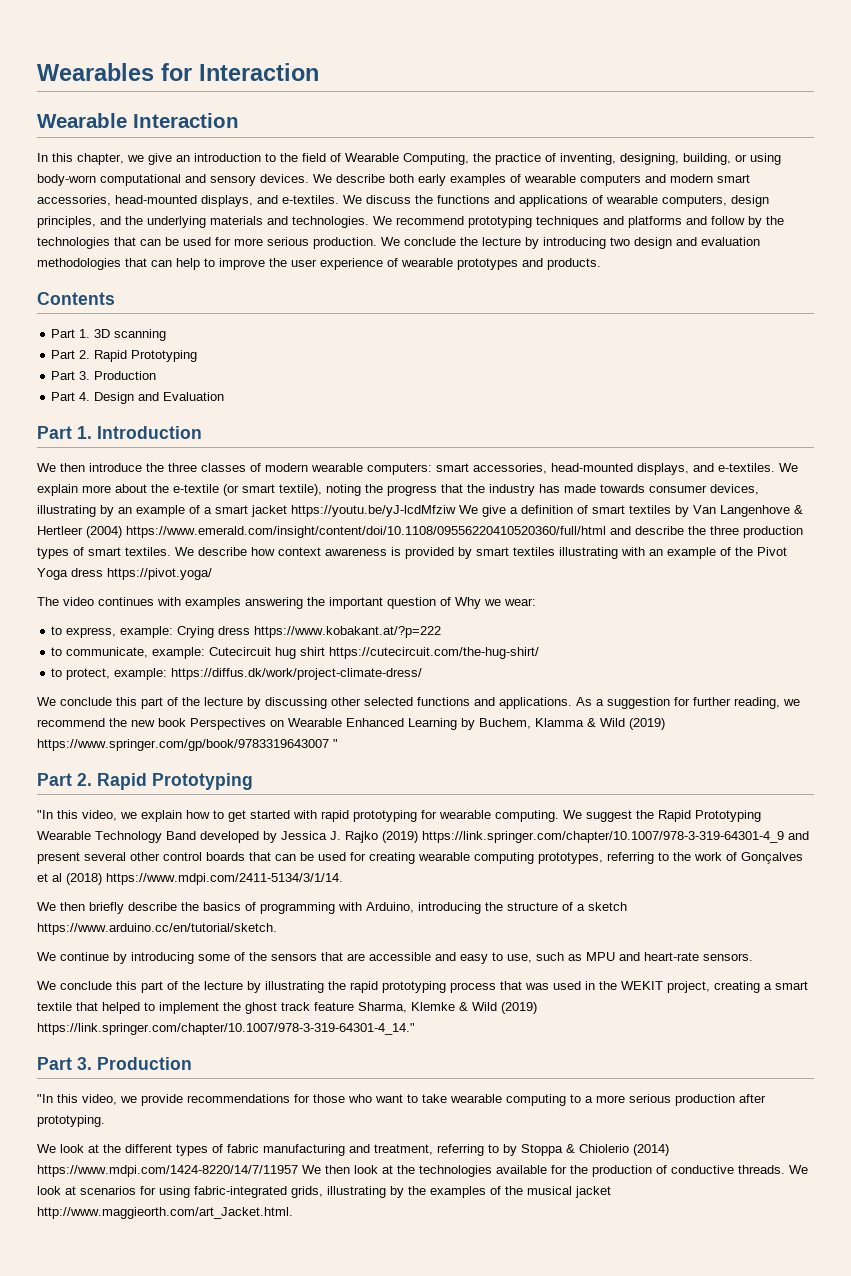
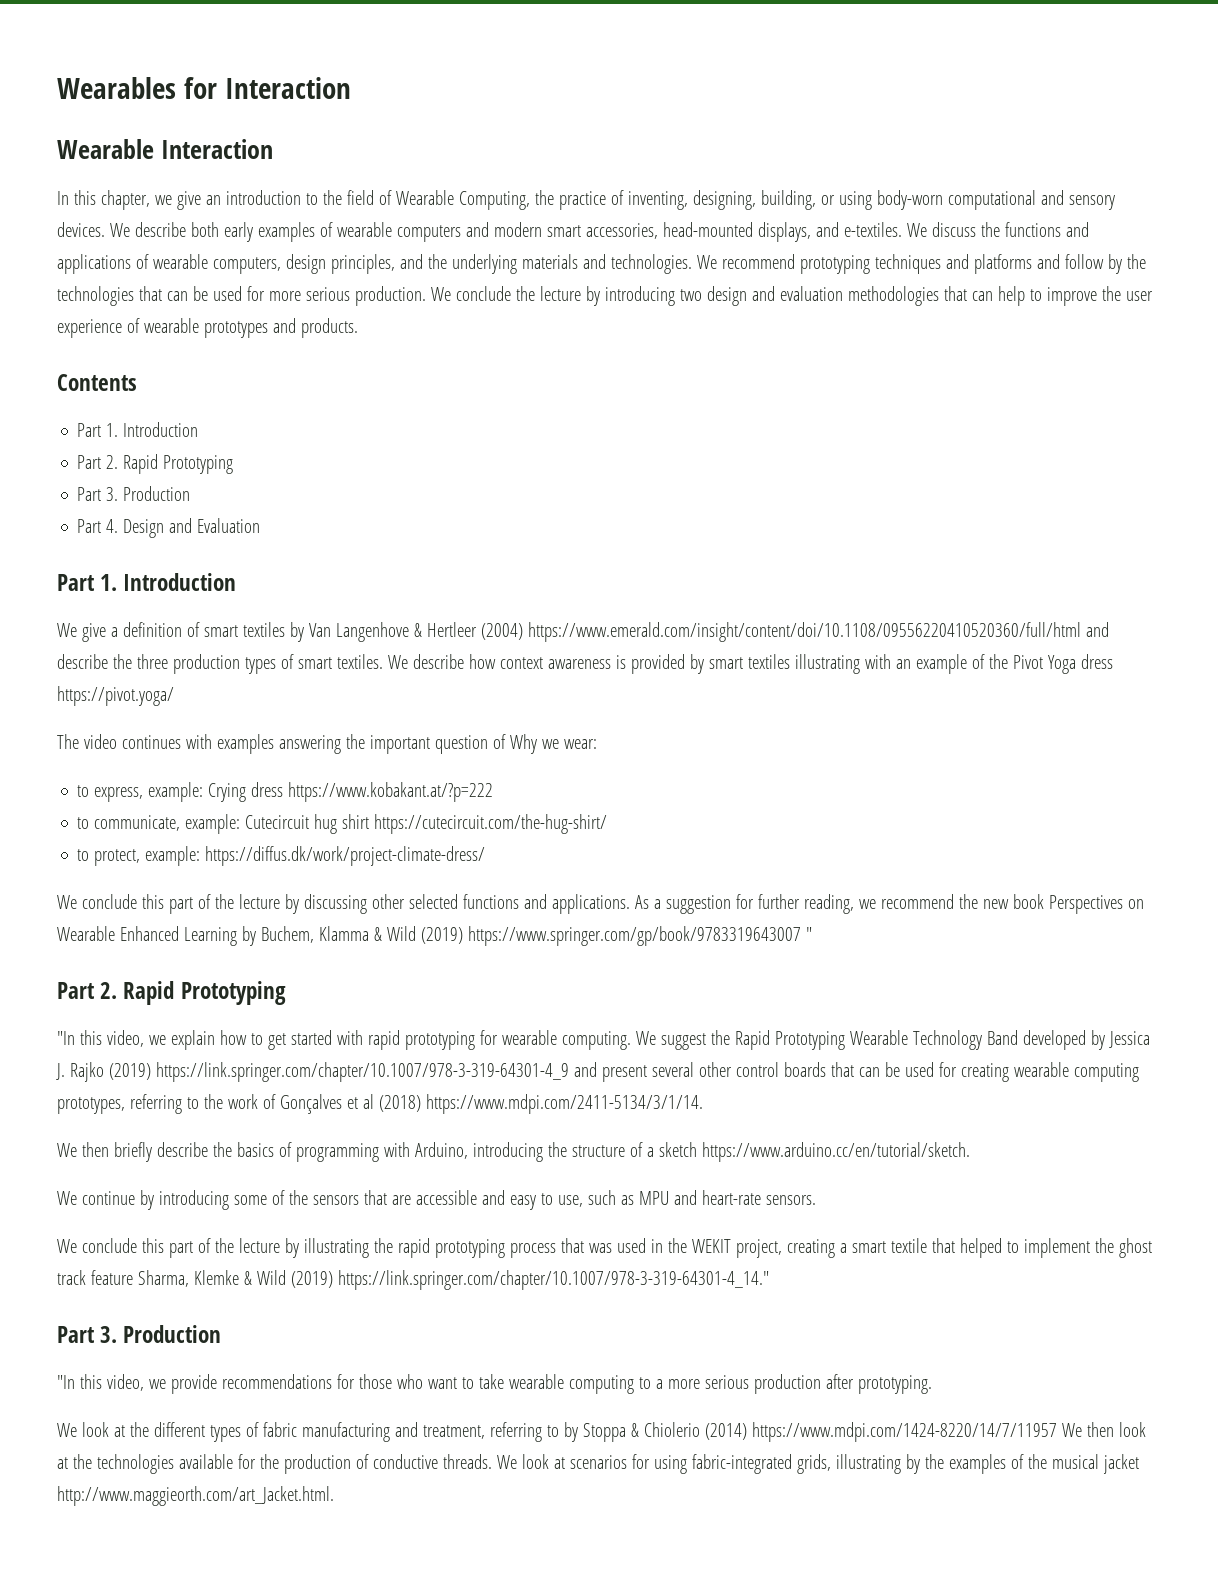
  Contents
- Part 1. 3D scanning
+ Part 1. Introduction
- We then introduce the three classes of modern wearable computers: smart accessories, head-mounted displays, and e-textiles. We explain more about the e-textile (or smart textile), noting the progress that the industry has made towards consumer devices, illustrating by an example of a smart jacket https://youtu.be/yJ-lcdMfziw We give a definition of smart textiles by Van Langenhove & Hertleer (2004) https://www.emerald.com/insight/content/doi/10.1108/09556220410520360/full/html and describe the three production types of smart textiles.
+ We give a definition of smart textiles by Van Langenhove & Hertleer (2004) https://www.emerald.com/insight/content/doi/10.1108/09556220410520360/full/html and describe the three production types of smart textiles.

